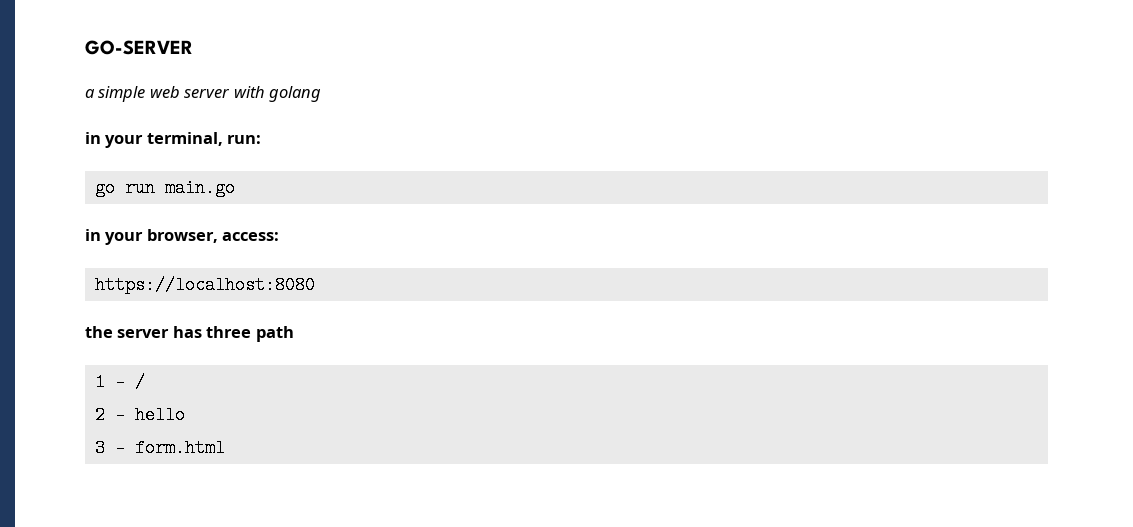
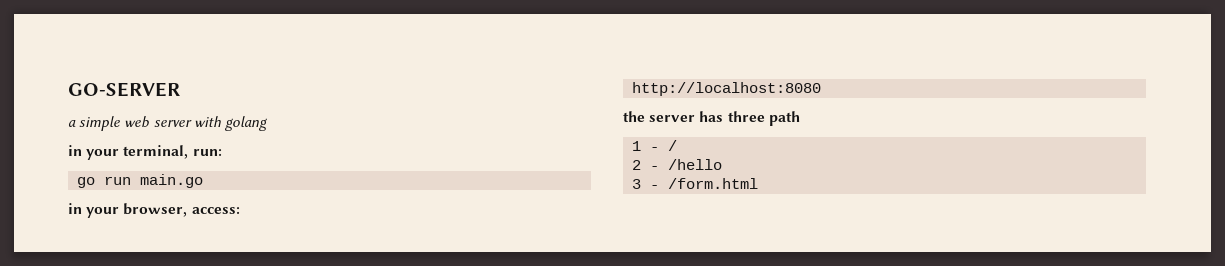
- https://localhost:8080
+ http://localhost:8080
- 2 - hello
+ 2 - /hello
- 3 - form.html
+ 3 - /form.html

